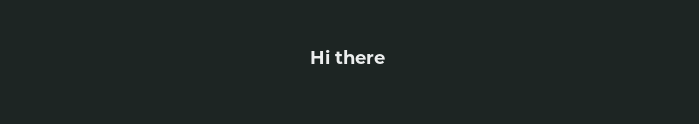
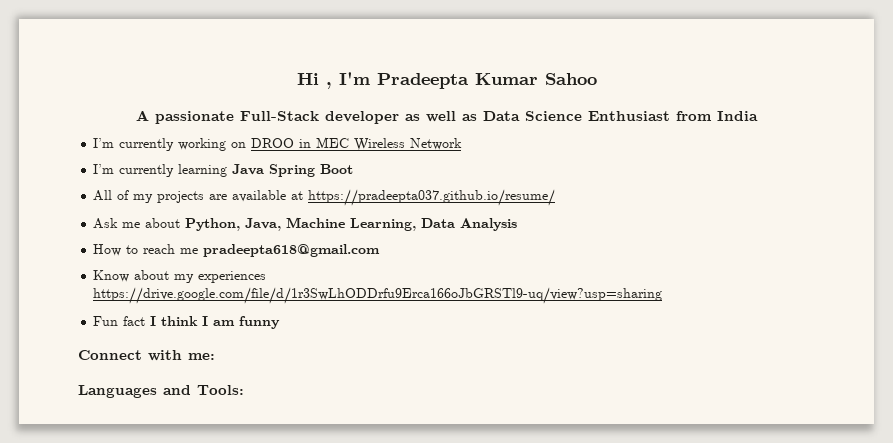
- Hi there
+ Hi , I'm Pradeepta Kumar Sahoo
+ A passionate Full-Stack developer as well as Data Science Enthusiast from India
+ I’m currently working on DROO in MEC Wireless Network
+ I’m currently learning Java Spring Boot
+ All of my projects are available at https://pradeepta037.github.io/resume/
+ Ask me about Python, Java, Machine Learning, Data Analysis
+ How to reach me pradeepta618@gmail.com
+ Know about my experiences https://drive.google.com/file/d/1r3SwLhODDrfu9Erca166oJbGRSTl9-uq/view?usp=sharing
+ Fun fact I think I am funny
+ Connect with me:
+ Languages and Tools:

